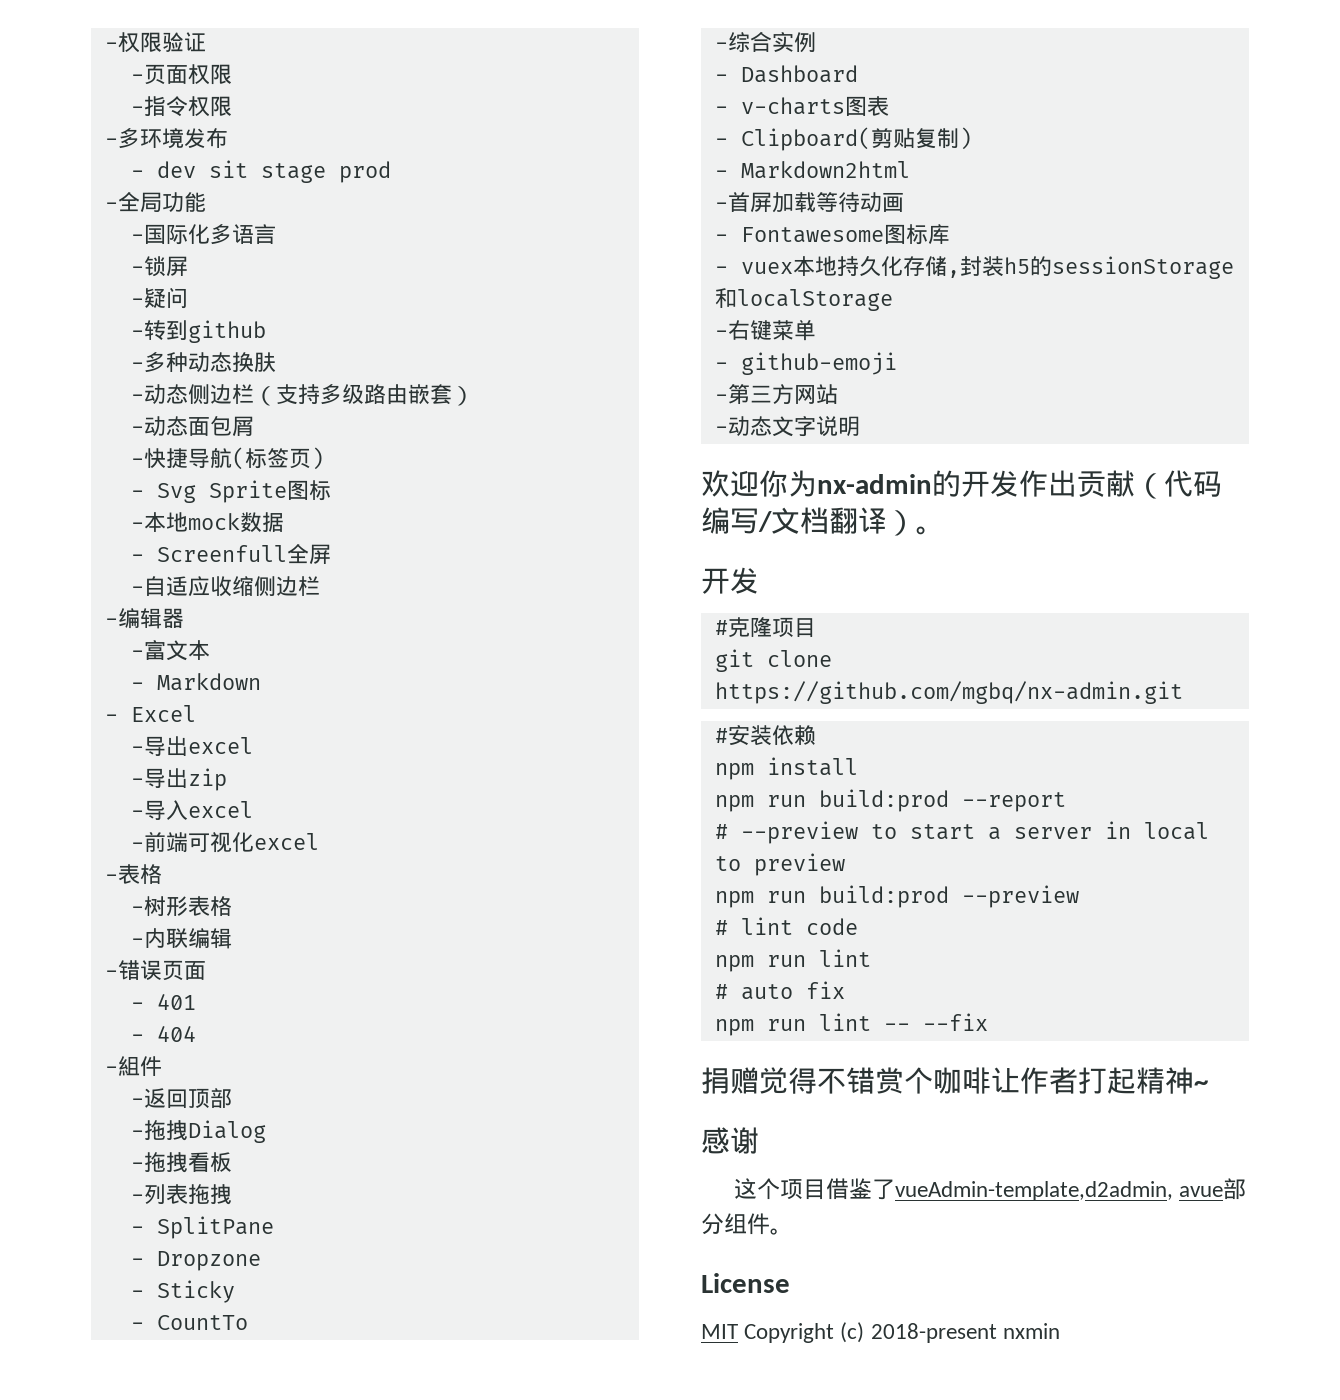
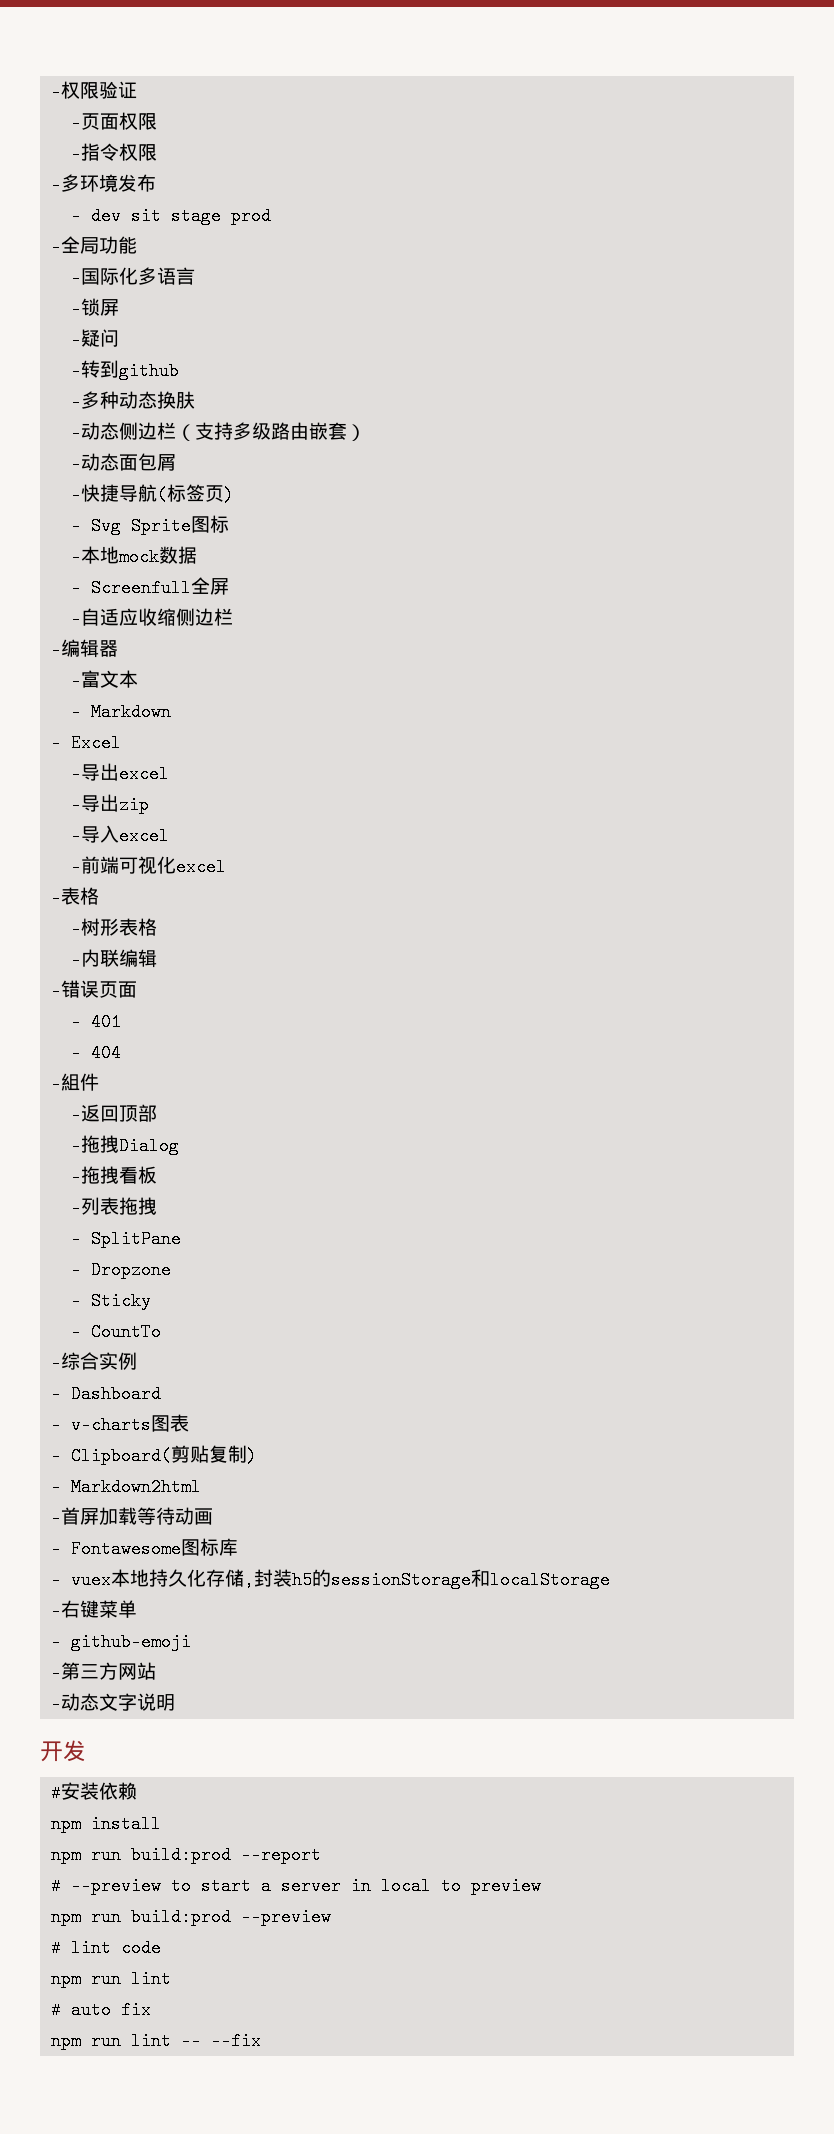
- 欢迎你为nx-admin的开发作出贡献（代码编写/文档翻译）。
  开发
- #克隆项目
- git clone https://github.com/mgbq/nx-admin.git
- 捐赠觉得不错赏个咖啡让作者打起精神~
- 感谢
- 这个项目借鉴了vueAdmin-template,d2admin, avue部分组件。
- License
- MIT Copyright (c) 2018-present nxmin

